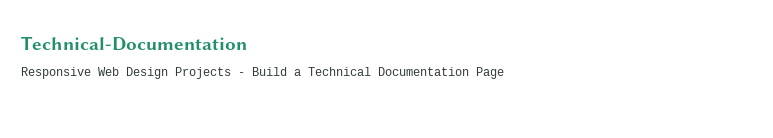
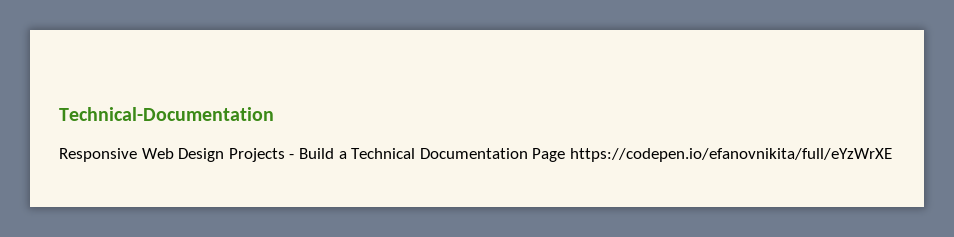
- Responsive Web Design Projects - Build a Technical Documentation Page
+ Responsive Web Design Projects - Build a Technical Documentation Page https://codepen.io/efanovnikita/full/eYzWrXE

